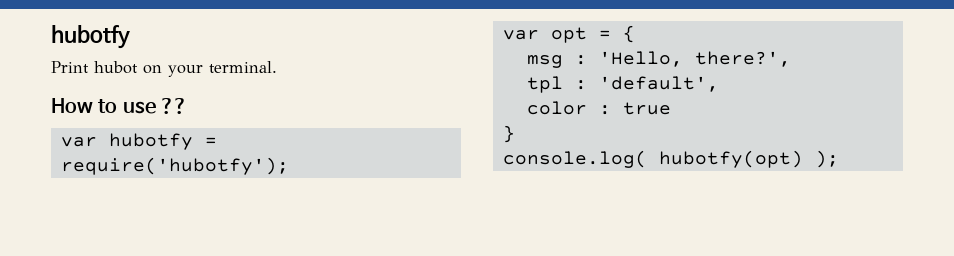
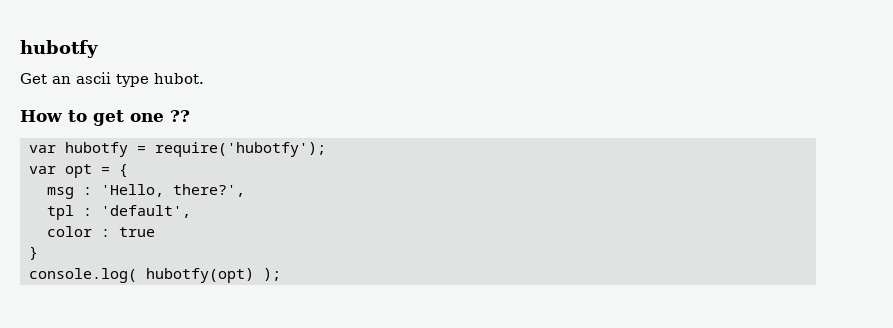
- Print hubot on your terminal.
+ Get an ascii type hubot.
- How to use ??
+ How to get one ??

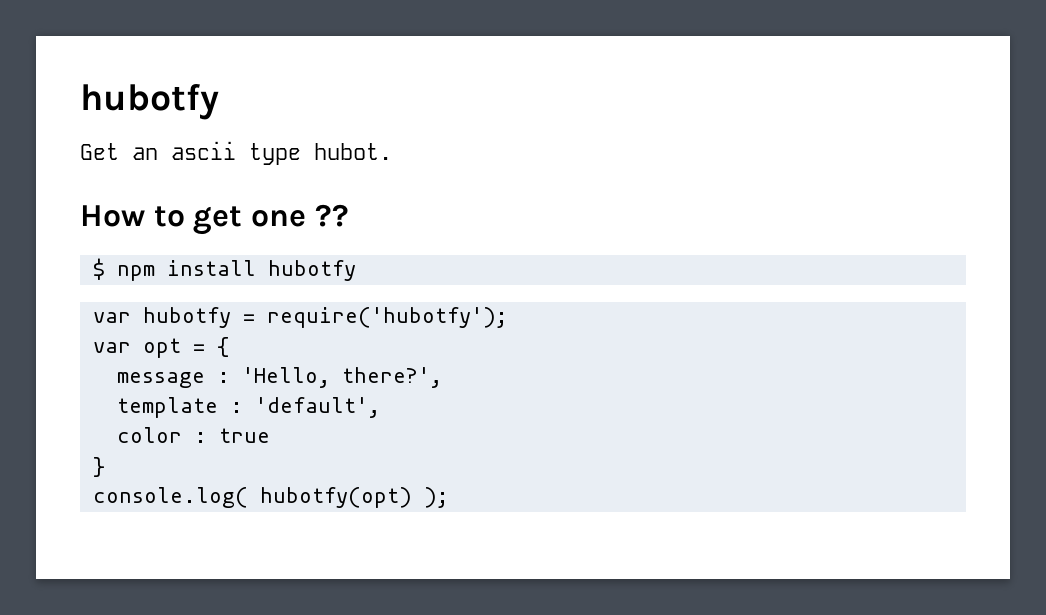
+ $ npm install hubotfy
- msg : 'Hello, there?',
+ message : 'Hello, there?',
- tpl : 'default',
+ template : 'default',

